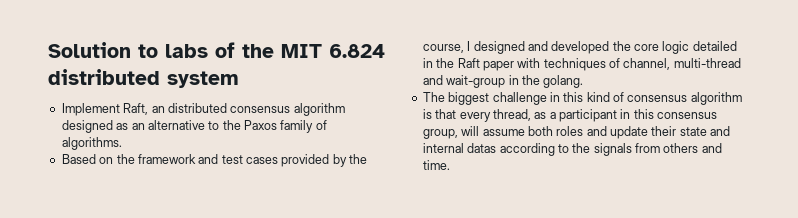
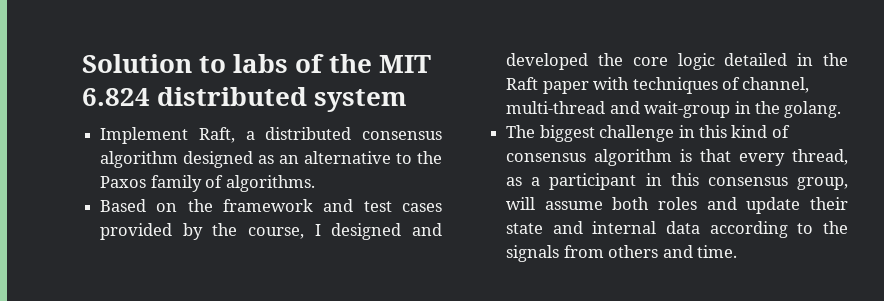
- Implement Raft, an distributed consensus algorithm designed as an alternative to the Paxos family of algorithms.
+ Implement Raft, a distributed consensus algorithm designed as an alternative to the Paxos family of algorithms.
- The biggest challenge in this kind of consensus algorithm is that every thread, as a participant in this consensus group, will assume both roles and update their state and internal datas according to the signals from others and time.
+ The biggest challenge in this kind of consensus algorithm is that every thread, as a participant in this consensus group, will assume both roles and update their state and internal data according to the signals from others and time.

